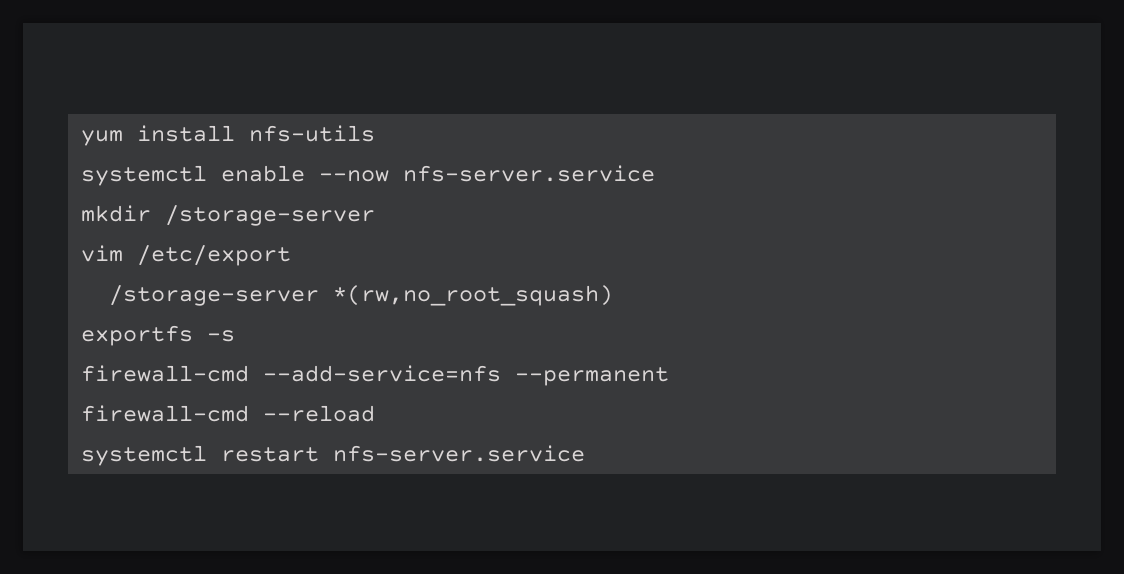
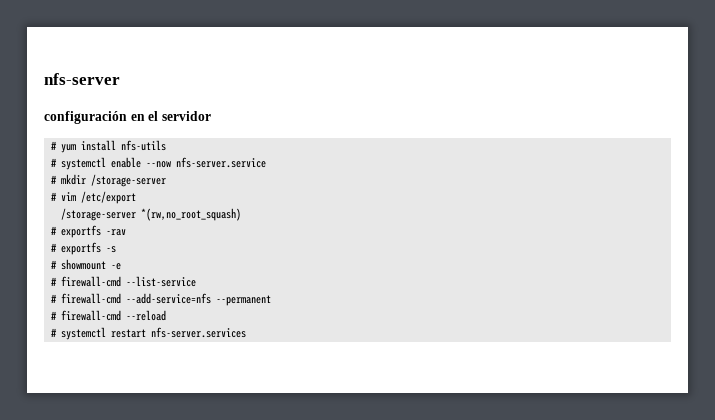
- yum install nfs-utils
+ nfs-server
+ configuración en el servidor
+ # yum install nfs-utils
- systemctl enable --now nfs-server.service
+ # systemctl enable --now nfs-server.service
- mkdir /storage-server
+ # mkdir /storage-server
- vim /etc/export
+ # vim /etc/export
- exportfs -s
- firewall-cmd --add-service=nfs --permanent
+ # exportfs -rav
+ # exportfs -s
+ # showmount -e
+ # firewall-cmd --list-service
+ # firewall-cmd --add-service=nfs --permanent
- firewall-cmd --reload
+ # firewall-cmd --reload
- systemctl restart nfs-server.service
+ # systemctl restart nfs-server.services

